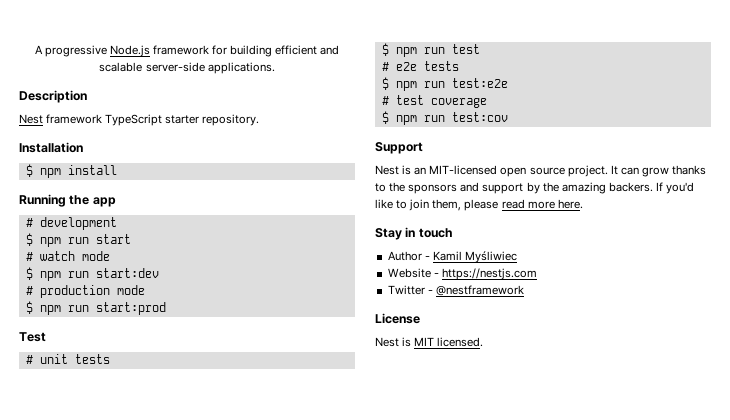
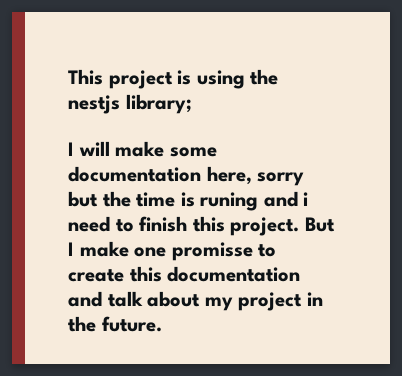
- A progressive Node.js framework for building efficient and scalable server-side applications.
- Description
- Nest framework TypeScript starter repository.
- Installation
- $ npm install
- Running the app
- # development
- $ npm run start
- # watch mode
- $ npm run start:dev
- # production mode
- $ npm run start:prod
- Test
- # unit tests
- $ npm run test
- # e2e tests
- $ npm run test:e2e
- # test coverage
- $ npm run test:cov
- Support
- Nest is an MIT-licensed open source project. It can grow thanks to the sponsors and support by the amazing backers. If you'd like to join them, please read more here.
- Stay in touch
- Author - Kamil Myśliwiec
- Website - https://nestjs.com
- Twitter - @nestframework
- License
- Nest is MIT licensed.
+ This project is using the nestjs library;
+ I will make some documentation here, sorry but the time is runing and i need to finish this project. But I make one promisse to create this documentation and talk about my project in the future.

